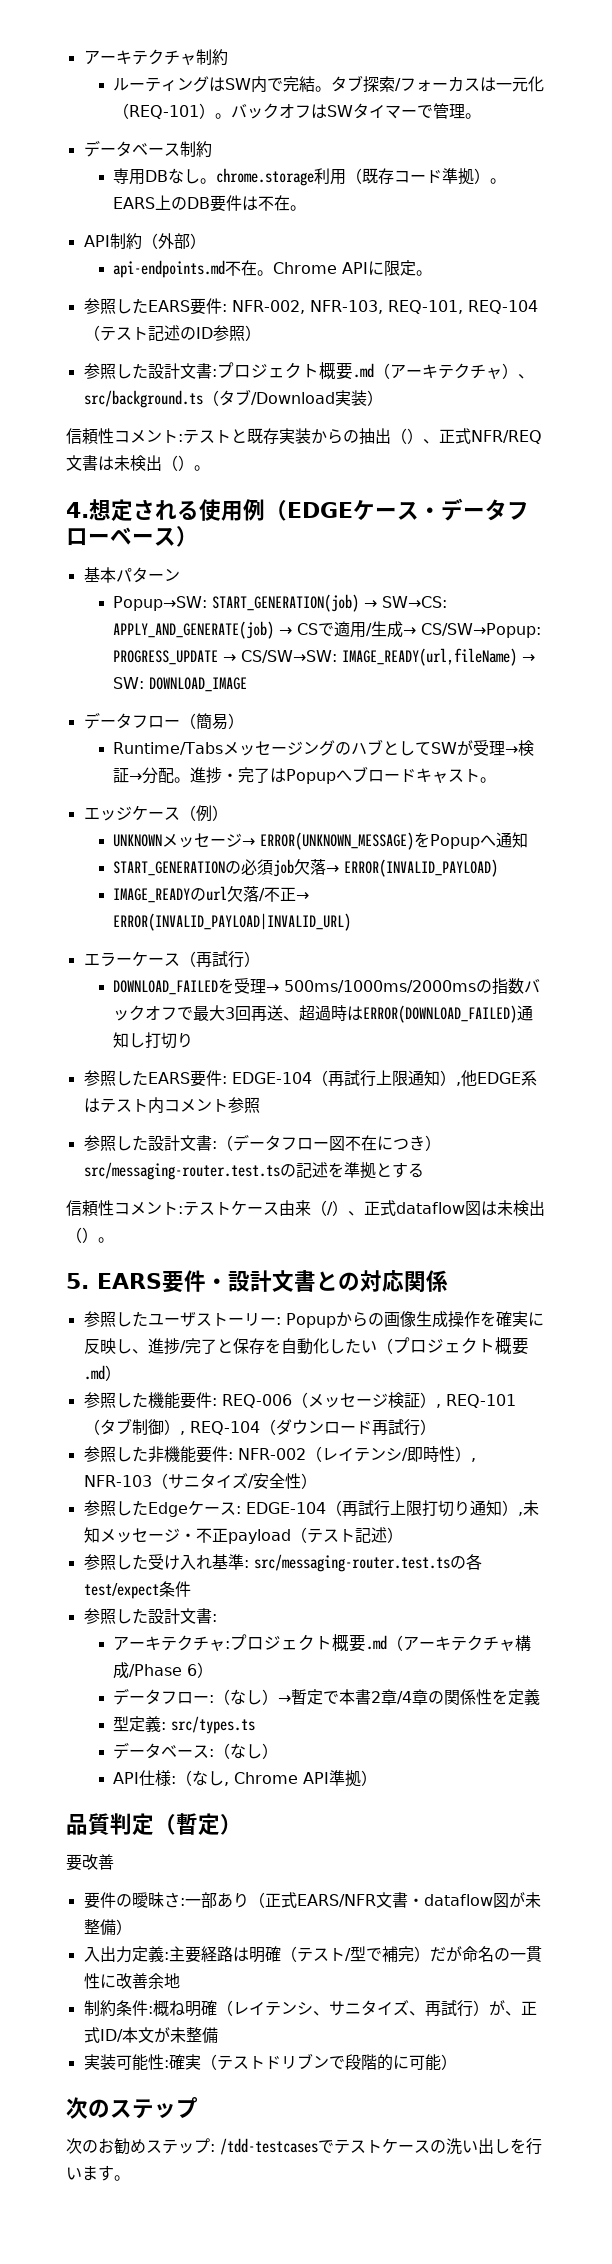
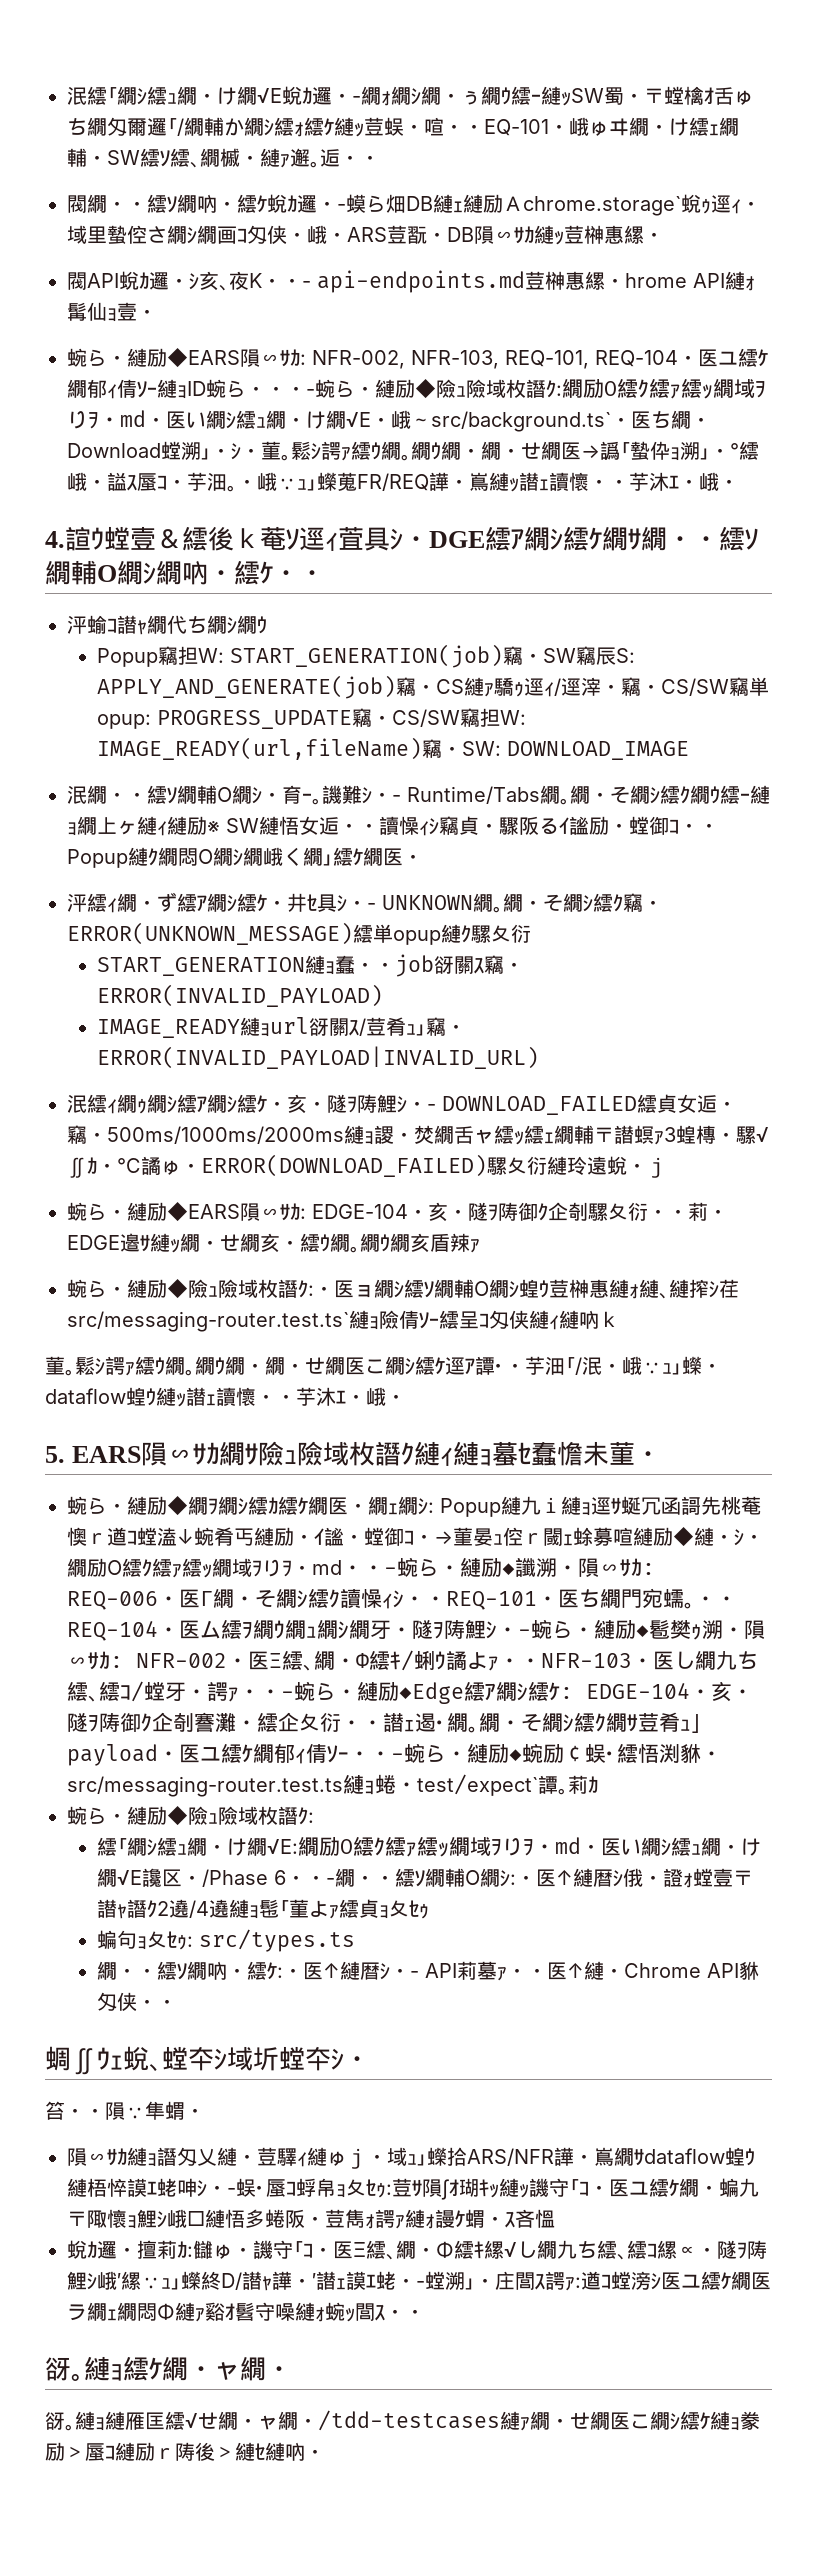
- アーキテクチャ制約
- ルーティングはSW内で完結。タブ探索/フォーカスは一元化（REQ-101）。バックオフはSWタイマーで管理。
- データベース制約
- 専用DBなし。chrome.storage利用（既存コード準拠）。EARS上のDB要件は不在。
- API制約（外部）
- api-endpoints.md不在。Chrome APIに限定。
- 参照したEARS要件: NFR-002, NFR-103, REQ-101, REQ-104（テスト記述のID参照）
- 参照した設計文書:プロジェクト概要.md（アーキテクチャ）、src/background.ts（タブ/Download実装）
- 信頼性コメント:テストと既存実装からの抽出（）、正式NFR/REQ文書は未検出（）。
- 4.想定される使用例（EDGEケース・データフローベース）
- 基本パターン
- Popup→SW: START_GENERATION(job) → SW→CS: APPLY_AND_GENERATE(job) → CSで適用/生成→ CS/SW→Popup: PROGRESS_UPDATE → CS/SW→SW: IMAGE_READY(url,fileName) → SW: DOWNLOAD_IMAGE
- データフロー（簡易）
- Runtime/TabsメッセージングのハブとしてSWが受理→検証→分配。進捗・完了はPopupへブロードキャスト。
- エッジケース（例）
- UNKNOWNメッセージ→ ERROR(UNKNOWN_MESSAGE)をPopupへ通知
- START_GENERATIONの必須job欠落→ ERROR(INVALID_PAYLOAD)
- IMAGE_READYのurl欠落/不正→ ERROR(INVALID_PAYLOAD|INVALID_URL)
- エラーケース（再試行）
- DOWNLOAD_FAILEDを受理→ 500ms/1000ms/2000msの指数バックオフで最大3回再送、超過時はERROR(DOWNLOAD_FAILED)通知し打切り
- 参照したEARS要件: EDGE-104（再試行上限通知）,他EDGE系はテスト内コメント参照
- 参照した設計文書:（データフロー図不在につき）src/messaging-router.test.tsの記述を準拠とする
- 信頼性コメント:テストケース由来（/）、正式dataflow図は未検出（）。
- 5. EARS要件・設計文書との対応関係
- 参照したユーザストーリー: Popupからの画像生成操作を確実に反映し、進捗/完了と保存を自動化したい（プロジェクト概要.md）
- 参照した機能要件: REQ-006（メッセージ検証）, REQ-101（タブ制御）, REQ-104（ダウンロード再試行）
- 参照した非機能要件: NFR-002（レイテンシ/即時性）, NFR-103（サニタイズ/安全性）
- 参照したEdgeケース: EDGE-104（再試行上限打切り通知）,未知メッセージ・不正payload（テスト記述）
- 参照した受け入れ基準: src/messaging-router.test.tsの各test/expect条件
- 参照した設計文書:
- アーキテクチャ:プロジェクト概要.md（アーキテクチャ構成/Phase 6）
- データフロー:（なし）→暫定で本書2章/4章の関係性を定義
- 型定義: src/types.ts
- データベース:（なし）
- API仕様:（なし, Chrome API準拠）
- 品質判定（暫定）
- 要改善
- 要件の曖昧さ:一部あり（正式EARS/NFR文書・dataflow図が未整備）
- 入出力定義:主要経路は明確（テスト/型で補完）だが命名の一貫性に改善余地
- 制約条件:概ね明確（レイテンシ、サニタイズ、再試行）が、正式ID/本文が未整備
- 実装可能性:確実（テストドリブンで段階的に可能）
- 次のステップ
- 次のお勧めステップ: /tdd-testcasesでテストケースの洗い出しを行います。
+ 泯繧｢繝ｼ繧ｭ繝・け繝√Ε蛻ｶ邏・-繝ｫ繝ｼ繝・ぅ繝ｳ繧ｰ縺ｯSW蜀・〒螳檎ｵ舌ゅち繝匁爾邏｢/繝輔か繝ｼ繧ｫ繧ｹ縺ｯ荳蜈・喧・・EQ-101・峨ゅヰ繝・け繧ｪ繝輔・SW繧ｿ繧､繝槭・縺ｧ邂｡逅・・
+ 閥繝・・繧ｿ繝吶・繧ｹ蛻ｶ邏・-蟆ら畑DB縺ｪ縺励Ａchrome.storage`蛻ｩ逕ｨ・域里蟄倥さ繝ｼ繝画ｺ匁侠・峨・ARS荳翫・DB隕∽ｻｶ縺ｯ荳榊惠縲・
+ 閥API蛻ｶ邏・ｼ亥､夜Κ・・- api-endpoints.md荳榊惠縲・hrome API縺ｫ髯仙ｮ壹・
+ 蜿ら・縺励◆EARS隕∽ｻｶ: NFR-002, NFR-103, REQ-101, REQ-104・医ユ繧ｹ繝郁ｨ倩ｿｰ縺ｮID蜿ら・・・-蜿ら・縺励◆險ｭ險域枚譖ｸ:繝励Ο繧ｸ繧ｧ繧ｯ繝域ｦりｦ・md・医い繝ｼ繧ｭ繝・け繝√Ε・峨～src/background.ts`・医ち繝・Download螳溯｣・ｼ・菫｡鬆ｼ諤ｧ繧ｳ繝｡繝ｳ繝・繝・せ繝医→譌｢蟄伜ｮ溯｣・°繧峨・謚ｽ蜃ｺ・芋沺｡・峨∵ｭ｣蠑蒐FR/REQ譁・嶌縺ｯ譛ｪ讀懷・・芋沐ｴ・峨・
+ 4.諠ｳ螳壹＆繧後ｋ菴ｿ逕ｨ萓具ｼ・DGE繧ｱ繝ｼ繧ｹ繝ｻ繝・・繧ｿ繝輔Ο繝ｼ繝吶・繧ｹ・・
+ 泙蝓ｺ譛ｬ繝代ち繝ｼ繝ｳ
+ Popup竊担W: START_GENERATION(job)竊・SW竊辰S: APPLY_AND_GENERATE(job)竊・CS縺ｧ驕ｩ逕ｨ/逕滓・竊・CS/SW竊単opup: PROGRESS_UPDATE竊・CS/SW竊担W: IMAGE_READY(url,fileName)竊・SW: DOWNLOAD_IMAGE
+ 泯繝・・繧ｿ繝輔Ο繝ｼ・育ｰ｡譏難ｼ・- Runtime/Tabs繝｡繝・そ繝ｼ繧ｸ繝ｳ繧ｰ縺ｮ繝上ヶ縺ｨ縺励※ SW縺悟女逅・・讀懆ｨｼ竊貞・驟阪るｲ謐励・螳御ｺ・・Popup縺ｸ繝悶Ο繝ｼ繝峨く繝｣繧ｹ繝医・
+ 泙繧ｨ繝・ず繧ｱ繝ｼ繧ｹ・井ｾ具ｼ・- UNKNOWN繝｡繝・そ繝ｼ繧ｸ竊・ERROR(UNKNOWN_MESSAGE)繧単opup縺ｸ騾夂衍
+ START_GENERATION縺ｮ蠢・・job谺關ｽ竊・ERROR(INVALID_PAYLOAD)
+ IMAGE_READY縺ｮurl谺關ｽ/荳肴ｭ｣竊・ERROR(INVALID_PAYLOAD|INVALID_URL)
+ 泯繧ｨ繝ｩ繝ｼ繧ｱ繝ｼ繧ｹ・亥・隧ｦ陦鯉ｼ・- DOWNLOAD_FAILED繧貞女逅・竊・500ms/1000ms/2000ms縺ｮ謖・焚繝舌ャ繧ｯ繧ｪ繝輔〒譛螟ｧ3蝗槫・騾√ ∬ｶ・℃譎ゅ・ERROR(DOWNLOAD_FAILED)騾夂衍縺玲遠蛻・ｊ
+ 蜿ら・縺励◆EARS隕∽ｻｶ: EDGE-104・亥・隧ｦ陦御ｸ企剞騾夂衍・・莉・EDGE邉ｻ縺ｯ繝・せ繝亥・繧ｳ繝｡繝ｳ繝亥盾辣ｧ
+ 蜿ら・縺励◆險ｭ險域枚譖ｸ:・医ョ繝ｼ繧ｿ繝輔Ο繝ｼ蝗ｳ荳榊惠縺ｫ縺､縺搾ｼ荏src/messaging-router.test.ts`縺ｮ險倩ｿｰ繧呈ｺ匁侠縺ｨ縺吶ｋ
+ 菫｡鬆ｼ諤ｧ繧ｳ繝｡繝ｳ繝・繝・せ繝医こ繝ｼ繧ｹ逕ｱ譚･・芋沺｢/泯・峨∵ｭ｣蠑・dataflow蝗ｳ縺ｯ譛ｪ讀懷・・芋沐ｴ・峨・
+ 5. EARS隕∽ｻｶ繝ｻ險ｭ險域枚譖ｸ縺ｨ縺ｮ蟇ｾ蠢憺未菫・
+ 蜿ら・縺励◆繝ｦ繝ｼ繧ｶ繧ｹ繝医・繝ｪ繝ｼ: Popup縺九ｉ縺ｮ逕ｻ蜒冗函謌先桃菴懊ｒ遒ｺ螳溘↓蜿肴丐縺励・ｲ謐・螳御ｺ・→菫晏ｭ倥ｒ閾ｪ蜍募喧縺励◆縺・ｼ・繝励Ο繧ｸ繧ｧ繧ｯ繝域ｦりｦ・md・・-蜿ら・縺励◆讖溯・隕∽ｻｶ: REQ-006・医Γ繝・そ繝ｼ繧ｸ讀懆ｨｼ・・REQ-101・医ち繝門宛蠕｡・・REQ-104・医ム繧ｦ繝ｳ繝ｭ繝ｼ繝牙・隧ｦ陦鯉ｼ・-蜿ら・縺励◆髱樊ｩ溯・隕∽ｻｶ: NFR-002・医Ξ繧､繝・Φ繧ｷ/蜊ｳ譎よｧ・・NFR-103・医し繝九ち繧､繧ｺ/螳牙・諤ｧ・・-蜿ら・縺励◆Edge繧ｱ繝ｼ繧ｹ: EDGE-104・亥・隧ｦ陦御ｸ企剞謇灘・繧企夂衍・・譛ｪ遏･繝｡繝・そ繝ｼ繧ｸ繝ｻ荳肴ｭ｣payload・医ユ繧ｹ繝郁ｨ倩ｿｰ・・-蜿ら・縺励◆蜿励￠蜈･繧悟渕貅・src/messaging-router.test.ts縺ｮ蜷・test/expect`譚｡莉ｶ
+ 蜿ら・縺励◆險ｭ險域枚譖ｸ:
+ 繧｢繝ｼ繧ｭ繝・け繝√Ε:繝励Ο繧ｸ繧ｧ繧ｯ繝域ｦりｦ・md・医い繝ｼ繧ｭ繝・け繝√Ε讒区・/Phase 6・・-繝・・繧ｿ繝輔Ο繝ｼ:・医↑縺暦ｼ俄・證ｫ螳壹〒譛ｬ譖ｸ2遶/4遶縺ｮ髢｢菫よｧ繧貞ｮ夂ｾｩ
+ 蝙句ｮ夂ｾｩ: src/types.ts
+ 繝・・繧ｿ繝吶・繧ｹ:・医↑縺暦ｼ・- API莉墓ｧ・・医↑縺・Chrome API貅匁侠・・
+ 蜩∬ｳｪ蛻､螳夲ｼ域圻螳夲ｼ・
+ 笞・・隕∵隼蝟・
+ 隕∽ｻｶ縺ｮ譖匁乂縺・荳驛ｨ縺ゅｊ・域ｭ｣蠑拾ARS/NFR譁・嶌繝ｻdataflow蝗ｳ縺梧悴謨ｴ蛯呻ｼ・-蜈･蜃ｺ蜉帛ｮ夂ｾｩ:荳ｻ隕∫ｵ瑚ｷｯ縺ｯ譏守｢ｺ・医ユ繧ｹ繝・蝙九〒陬懷ｮ鯉ｼ峨□縺悟多蜷阪・荳雋ｫ諤ｧ縺ｫ謾ｹ蝟・ｽ吝慍
+ 蛻ｶ邏・擅莉ｶ:讎ゅ・譏守｢ｺ・医Ξ繧､繝・Φ繧ｷ縲√し繝九ち繧､繧ｺ縲∝・隧ｦ陦鯉ｼ峨′縲∵ｭ｣蠑終D/譛ｬ譁・′譛ｪ謨ｴ蛯・-螳溯｣・庄閭ｽ諤ｧ:遒ｺ螳滂ｼ医ユ繧ｹ繝医ラ繝ｪ繝悶Φ縺ｧ谿ｵ髫守噪縺ｫ蜿ｯ閭ｽ・・
+ 谺｡縺ｮ繧ｹ繝・ャ繝・
+ 谺｡縺ｮ縺雁匡繧√せ繝・ャ繝・/tdd-testcases縺ｧ繝・せ繝医こ繝ｼ繧ｹ縺ｮ豢励＞蜃ｺ縺励ｒ陦後＞縺ｾ縺吶・

